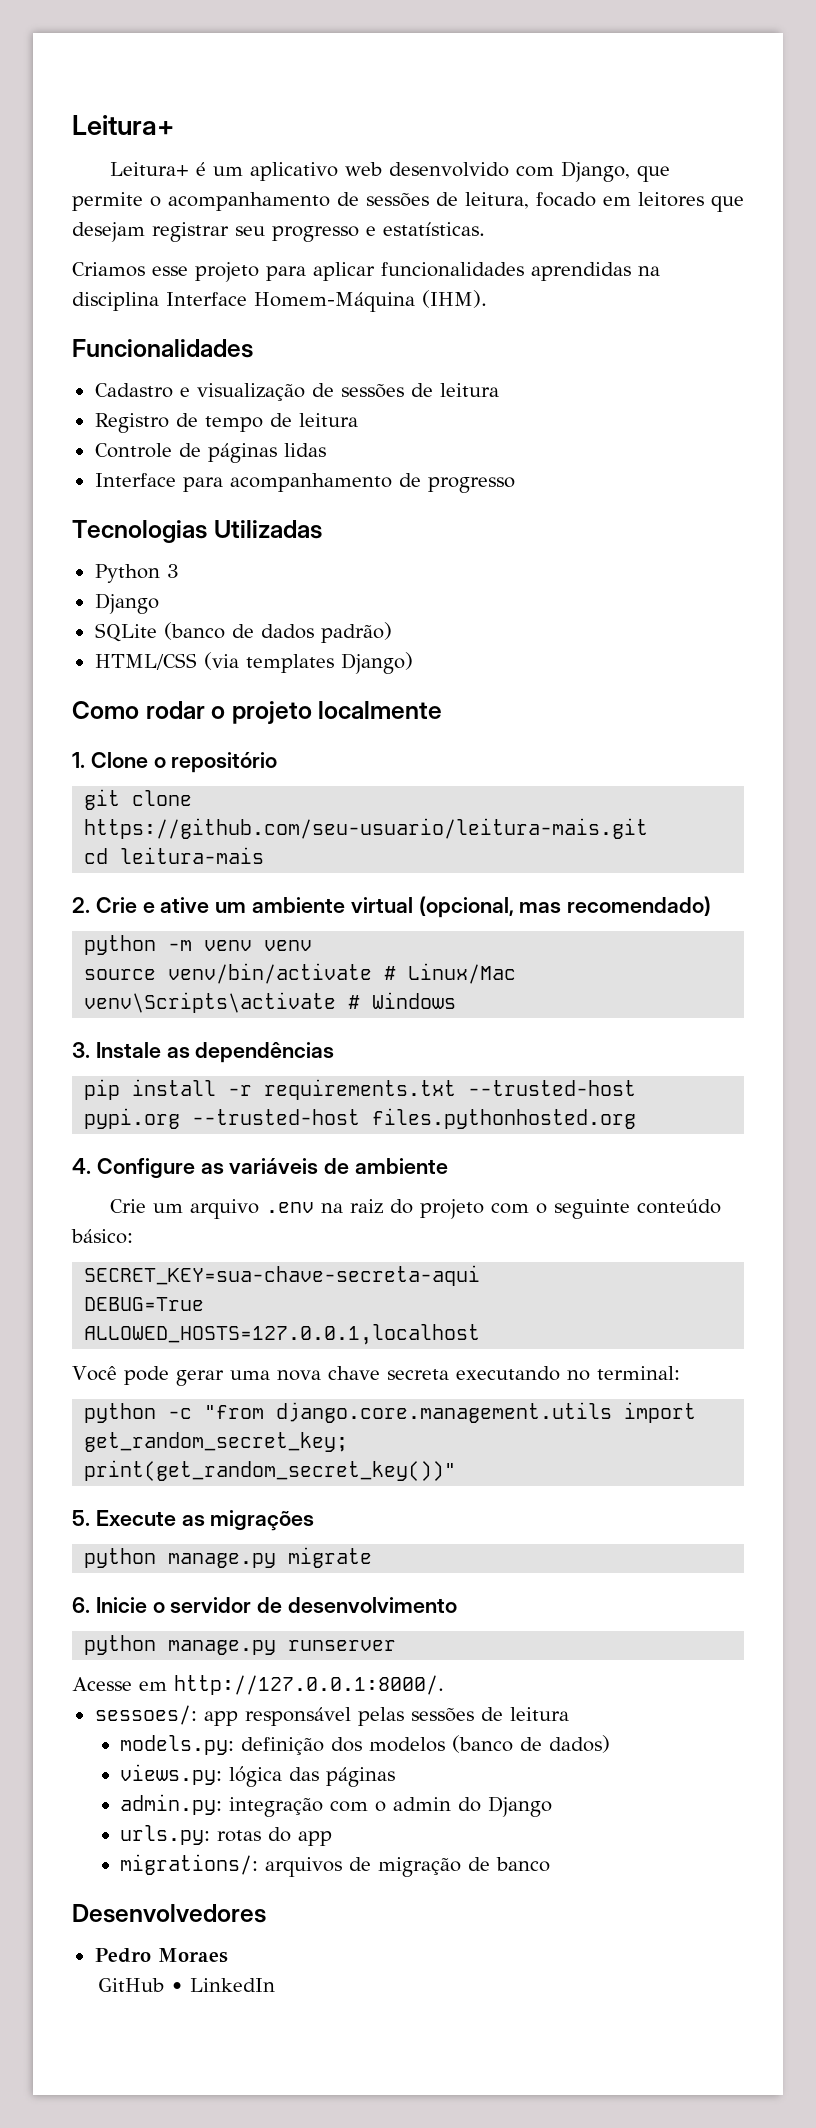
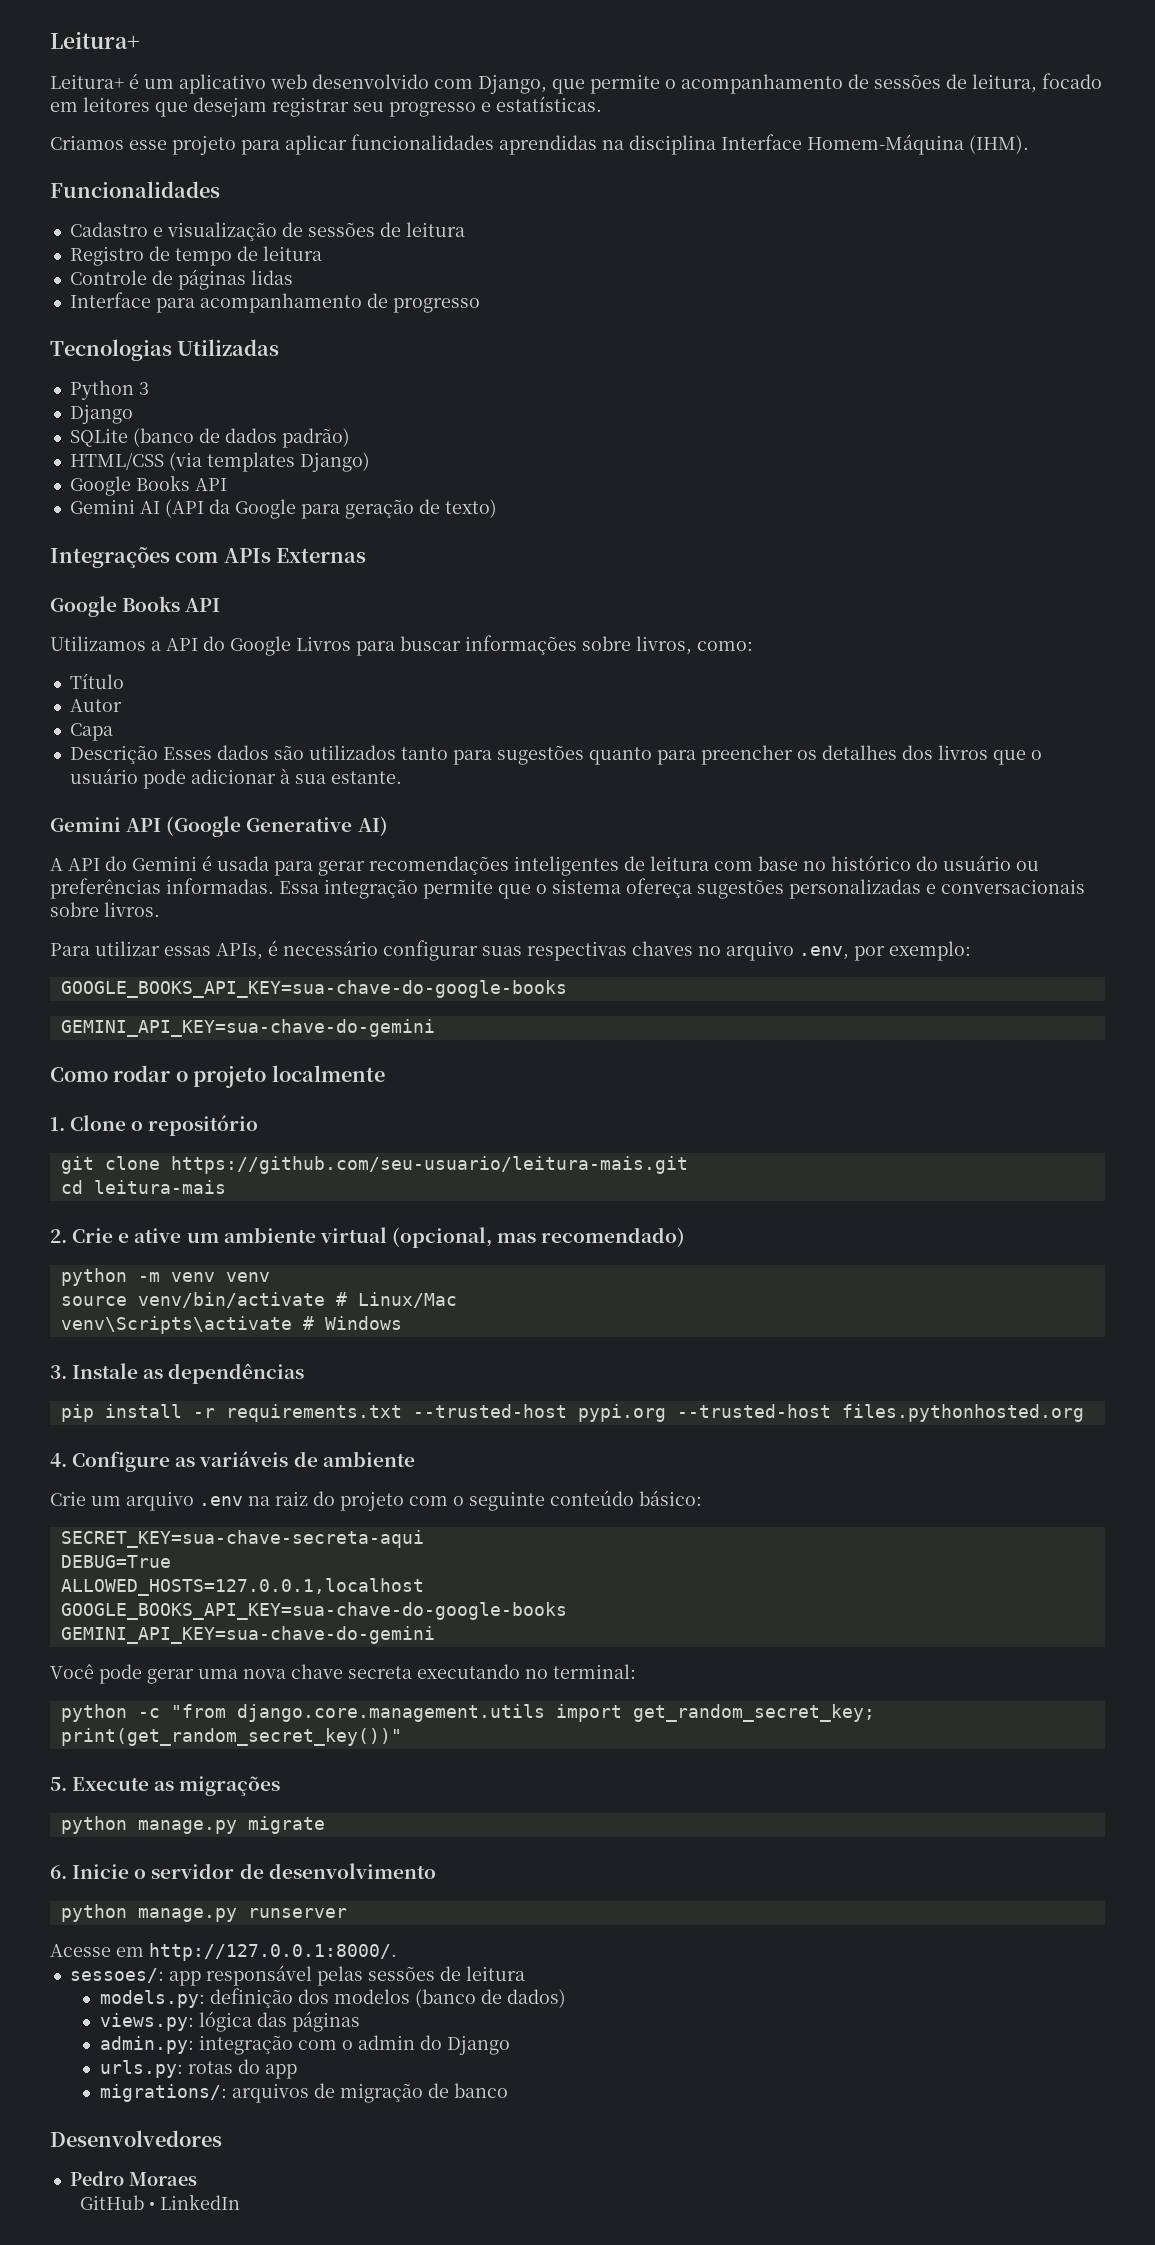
  HTML/CSS (via templates Django)
+ Google Books API
+ Gemini AI (API da Google para geração de texto)
+ Integrações com APIs Externas
+ Google Books API
+ Utilizamos a API do Google Livros para buscar informações sobre livros, como:
+ Título
+ Autor
+ Capa
+ Descrição Esses dados são utilizados tanto para sugestões quanto para preencher os detalhes dos livros que o usuário pode adicionar à sua estante.
+ Gemini API (Google Generative AI)
+ A API do Gemini é usada para gerar recomendações inteligentes de leitura com base no histórico do usuário ou preferências informadas. Essa integração permite que o sistema ofereça sugestões personalizadas e conversacionais sobre livros.
+ Para utilizar essas APIs, é necessário configurar suas respectivas chaves no arquivo .env, por exemplo:
+ GOOGLE_BOOKS_API_KEY=sua-chave-do-google-books
+ GEMINI_API_KEY=sua-chave-do-gemini
  ALLOWED_HOSTS=127.0.0.1,localhost
+ GOOGLE_BOOKS_API_KEY=sua-chave-do-google-books
+ GEMINI_API_KEY=sua-chave-do-gemini

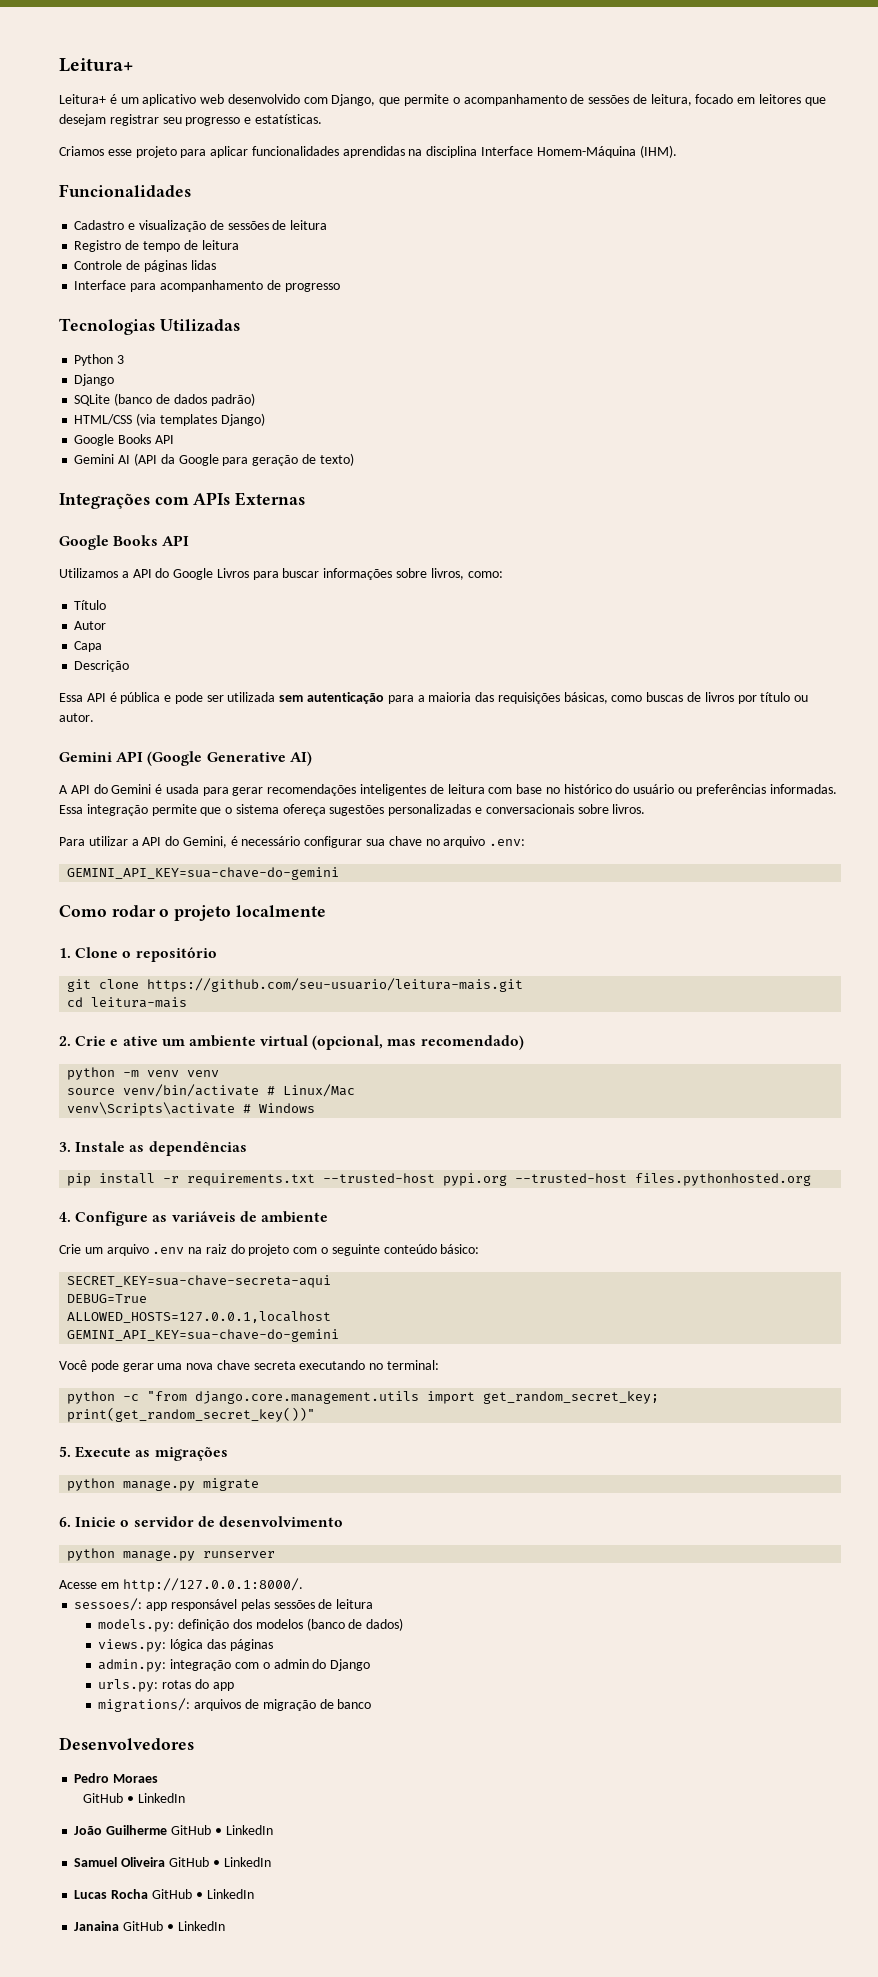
- Descrição Esses dados são utilizados tanto para sugestões quanto para preencher os detalhes dos livros que o usuário pode adicionar à sua estante.
+ Descrição
+ Essa API é pública e pode ser utilizada sem autenticação para a maioria das requisições básicas, como buscas de livros por título ou autor.
- Para utilizar essas APIs, é necessário configurar suas respectivas chaves no arquivo .env, por exemplo:
- GOOGLE_BOOKS_API_KEY=sua-chave-do-google-books
+ Para utilizar a API do Gemini, é necessário configurar sua chave no arquivo .env:
  ALLOWED_HOSTS=127.0.0.1,localhost
- GOOGLE_BOOKS_API_KEY=sua-chave-do-google-books
+ João Guilherme GitHub • LinkedIn
+ Samuel Oliveira GitHub • LinkedIn
+ Lucas Rocha GitHub • LinkedIn
+ Janaina GitHub • LinkedIn

